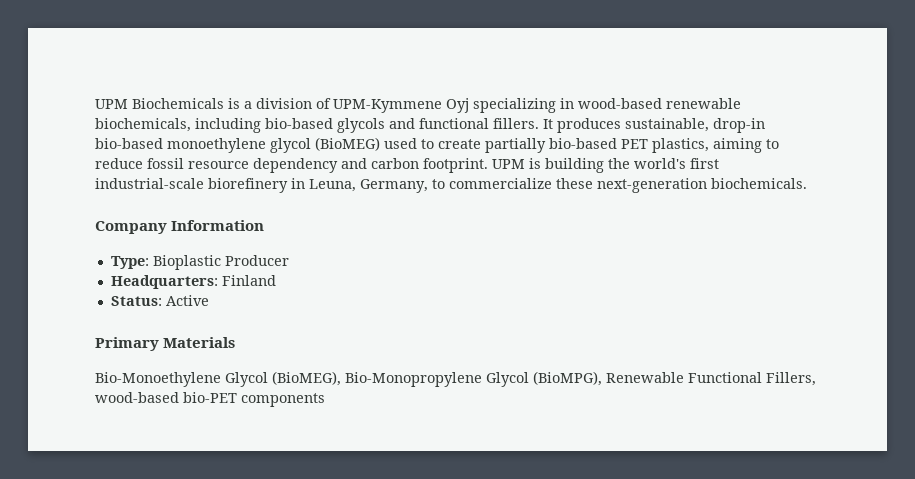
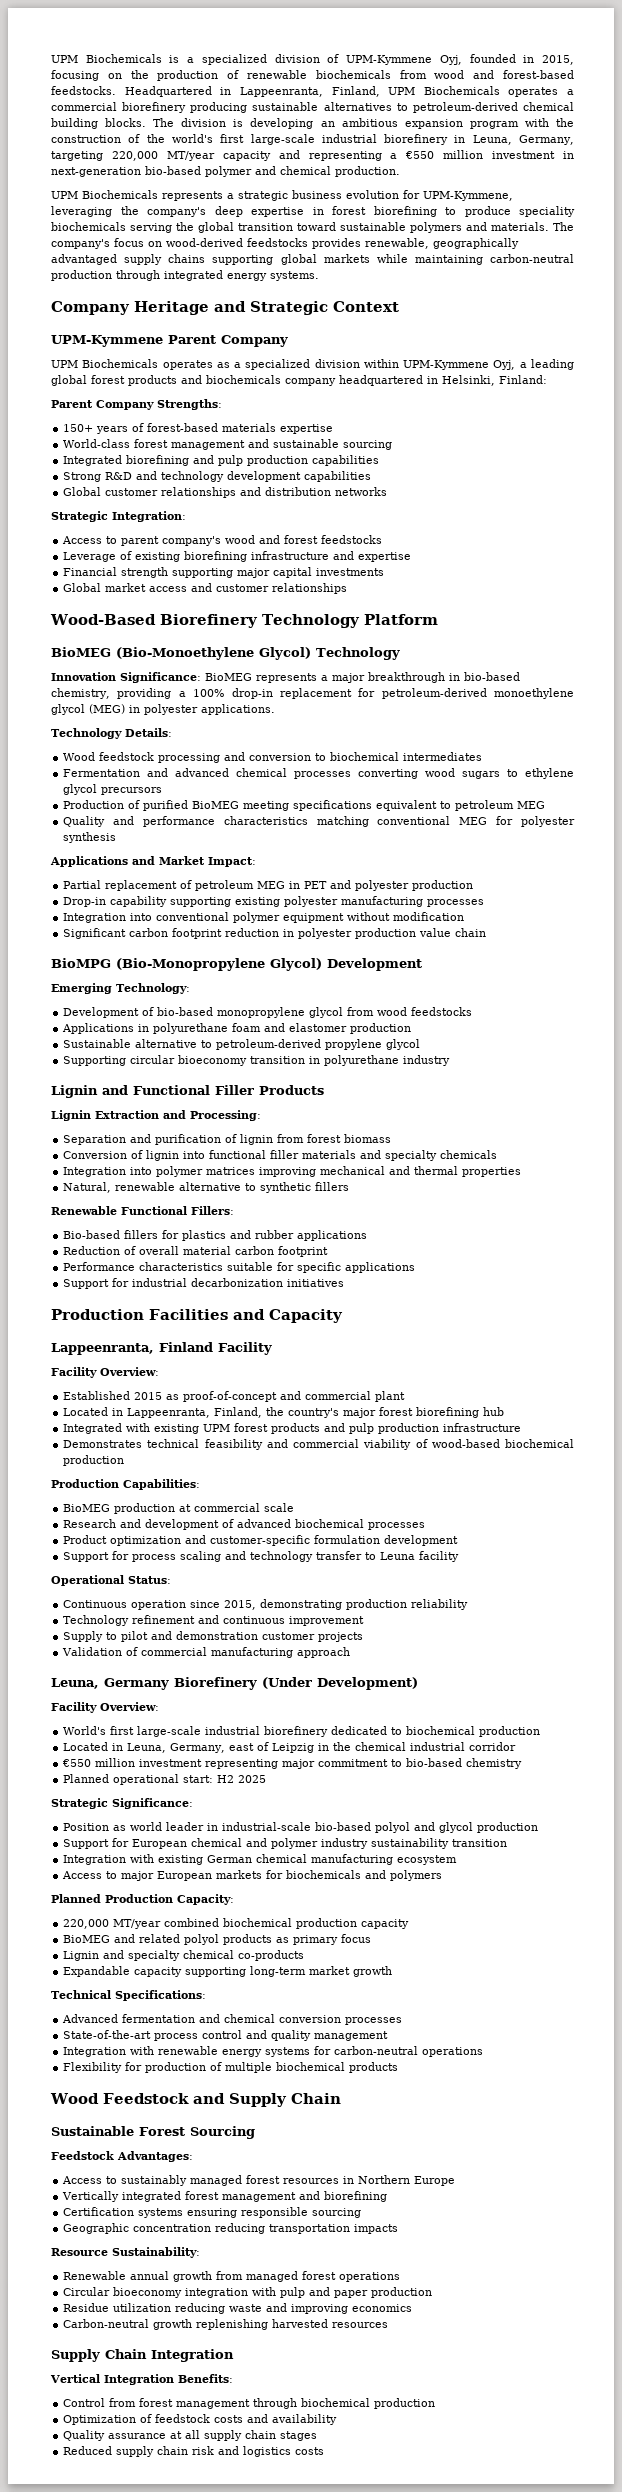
- UPM Biochemicals is a division of UPM-Kymmene Oyj specializing in wood-based renewable biochemicals, including bio-based glycols and functional fillers. It produces sustainable, drop-in bio-based monoethylene glycol (BioMEG) used to create partially bio-based PET plastics, aiming to reduce fossil resource dependency and carbon footprint. UPM is building the world's first industrial-scale biorefinery in Leuna, Germany, to commercialize these next-generation biochemicals.
- Company Information
- Type: Bioplastic Producer
- Headquarters: Finland
- Status: Active
- Primary Materials
- Bio-Monoethylene Glycol (BioMEG), Bio-Monopropylene Glycol (BioMPG), Renewable Functional Fillers, wood-based bio-PET components
+ UPM Biochemicals is a specialized division of UPM-Kymmene Oyj, founded in 2015, focusing on the production of renewable biochemicals from wood and forest-based feedstocks. Headquartered in Lappeenranta, Finland, UPM Biochemicals operates a commercial biorefinery producing sustainable alternatives to petroleum-derived chemical building blocks. The division is developing an ambitious expansion program with the construction of the world's first large-scale industrial biorefinery in Leuna, Germany, targeting 220,000 MT/year capacity and representing a €550 million investment in next-generation bio-based polymer and chemical production.
+ UPM Biochemicals represents a strategic business evolution for UPM-Kymmene, leveraging the company's deep expertise in forest biorefining to produce speciality biochemicals serving the global transition toward sustainable polymers and materials. The company's focus on wood-derived feedstocks provides renewable, geographically advantaged supply chains supporting global markets while maintaining carbon-neutral production through integrated energy systems.
+ Company Heritage and Strategic Context
+ UPM-Kymmene Parent Company
+ UPM Biochemicals operates as a specialized division within UPM-Kymmene Oyj, a leading global forest products and biochemicals company headquartered in Helsinki, Finland:
+ Parent Company Strengths:
+ 150+ years of forest-based materials expertise
+ World-class forest management and sustainable sourcing
+ Integrated biorefining and pulp production capabilities
+ Strong R&D and technology development capabilities
+ Global customer relationships and distribution networks
+ Strategic Integration:
+ Access to parent company's wood and forest feedstocks
+ Leverage of existing biorefining infrastructure and expertise
+ Financial strength supporting major capital investments
+ Global market access and customer relationships
+ Wood-Based Biorefinery Technology Platform
+ BioMEG (Bio-Monoethylene Glycol) Technology
+ Innovation Significance: BioMEG represents a major breakthrough in bio-based chemistry, providing a 100% drop-in replacement for petroleum-derived monoethylene glycol (MEG) in polyester applications.
+ Technology Details:
+ Wood feedstock processing and conversion to biochemical intermediates
+ Fermentation and advanced chemical processes converting wood sugars to ethylene glycol precursors
+ Production of purified BioMEG meeting specifications equivalent to petroleum MEG
+ Quality and performance characteristics matching conventional MEG for polyester synthesis
+ Applications and Market Impact:
+ Partial replacement of petroleum MEG in PET and polyester production
+ Drop-in capability supporting existing polyester manufacturing processes
+ Integration into conventional polymer equipment without modification
+ Significant carbon footprint reduction in polyester production value chain
+ BioMPG (Bio-Monopropylene Glycol) Development
+ Emerging Technology:
+ Development of bio-based monopropylene glycol from wood feedstocks
+ Applications in polyurethane foam and elastomer production
+ Sustainable alternative to petroleum-derived propylene glycol
+ Supporting circular bioeconomy transition in polyurethane industry
+ Lignin and Functional Filler Products
+ Lignin Extraction and Processing:
+ Separation and purification of lignin from forest biomass
+ Conversion of lignin into functional filler materials and specialty chemicals
+ Integration into polymer matrices improving mechanical and thermal properties
+ Natural, renewable alternative to synthetic fillers
+ Renewable Functional Fillers:
+ Bio-based fillers for plastics and rubber applications
+ Reduction of overall material carbon footprint
+ Performance characteristics suitable for specific applications
+ Support for industrial decarbonization initiatives
+ Production Facilities and Capacity
+ Lappeenranta, Finland Facility
+ Facility Overview:
+ Established 2015 as proof-of-concept and commercial plant
+ Located in Lappeenranta, Finland, the country's major forest biorefining hub
+ Integrated with existing UPM forest products and pulp production infrastructure
+ Demonstrates technical feasibility and commercial viability of wood-based biochemical production
+ Production Capabilities:
+ BioMEG production at commercial scale
+ Research and development of advanced biochemical processes
+ Product optimization and customer-specific formulation development
+ Support for process scaling and technology transfer to Leuna facility
+ Operational Status:
+ Continuous operation since 2015, demonstrating production reliability
+ Technology refinement and continuous improvement
+ Supply to pilot and demonstration customer projects
+ Validation of commercial manufacturing approach
+ Leuna, Germany Biorefinery (Under Development)
+ Facility Overview:
+ World's first large-scale industrial biorefinery dedicated to biochemical production
+ Located in Leuna, Germany, east of Leipzig in the chemical industrial corridor
+ €550 million investment representing major commitment to bio-based chemistry
+ Planned operational start: H2 2025
+ Strategic Significance:
+ Position as world leader in industrial-scale bio-based polyol and glycol production
+ Support for European chemical and polymer industry sustainability transition
+ Integration with existing German chemical manufacturing ecosystem
+ Access to major European markets for biochemicals and polymers
+ Planned Production Capacity:
+ 220,000 MT/year combined biochemical production capacity
+ BioMEG and related polyol products as primary focus
+ Lignin and specialty chemical co-products
+ Expandable capacity supporting long-term market growth
+ Technical Specifications:
+ Advanced fermentation and chemical conversion processes
+ State-of-the-art process control and quality management
+ Integration with renewable energy systems for carbon-neutral operations
+ Flexibility for production of multiple biochemical products
+ Wood Feedstock and Supply Chain
+ Sustainable Forest Sourcing
+ Feedstock Advantages:
+ Access to sustainably managed forest resources in Northern Europe
+ Vertically integrated forest management and biorefining
+ Certification systems ensuring responsible sourcing
+ Geographic concentration reducing transportation impacts
+ Resource Sustainability:
+ Renewable annual growth from managed forest operations
+ Circular bioeconomy integration with pulp and paper production
+ Residue utilization reducing waste and improving economics
+ Carbon-neutral growth replenishing harvested resources
+ Supply Chain Integration
+ Vertical Integration Benefits:
+ Control from forest management through biochemical production
+ Optimization of feedstock costs and availability
+ Quality assurance at all supply chain stages
+ Reduced supply chain risk and logistics costs

